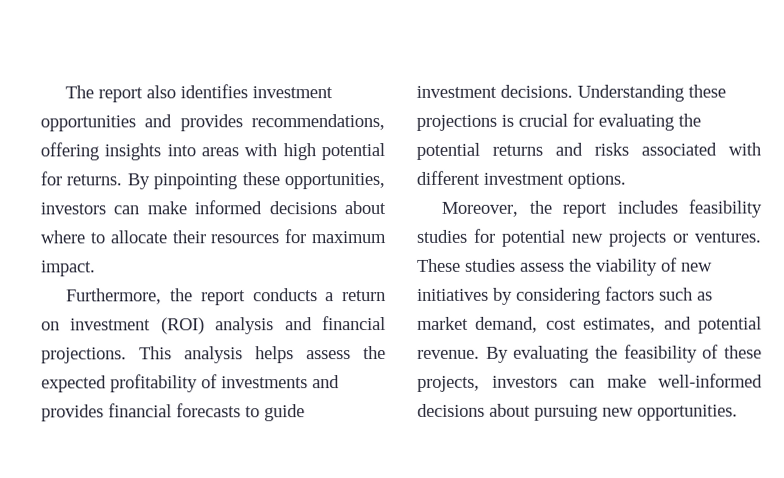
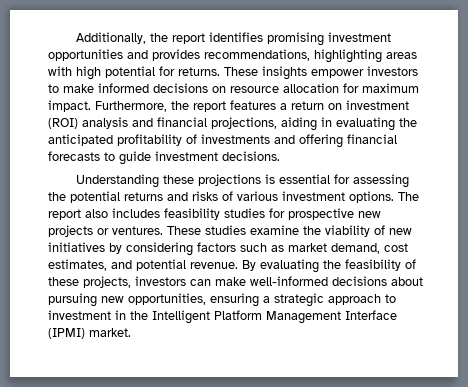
- The report also identifies investment opportunities and provides recommendations, offering insights into areas with high potential for returns.
+ Additionally, the report identifies promising investment opportunities and provides recommendations, highlighting areas with high potential for returns.
- By pinpointing these opportunities, investors can make informed decisions about where to allocate their resources for maximum impact.
- Furthermore, the report conducts a return on investment (ROI) analysis and financial projections. This analysis helps assess the expected profitability of investments and provides financial forecasts to guide investment decisions. Understanding these projections is crucial for evaluating the potential returns and risks associated with different investment options.
- Moreover, the report includes feasibility studies for potential new projects or ventures.
+ These insights empower investors to make informed decisions on resource allocation for maximum impact. Furthermore, the report features a return on investment (ROI) analysis and financial projections, aiding in evaluating the anticipated profitability of investments and offering financial forecasts to guide investment decisions.
+ Understanding these projections is essential for assessing the potential returns and risks of various investment options. The report also includes feasibility studies for prospective new projects or ventures.
- These studies assess the viability of new initiatives by considering factors such as market demand, cost estimates, and potential revenue.
+ These studies examine the viability of new initiatives by considering factors such as market demand, cost estimates, and potential revenue.
- By evaluating the feasibility of these projects, investors can make well-informed decisions about pursuing new opportunities.
+ By evaluating the feasibility of these projects, investors can make well-informed decisions about pursuing new opportunities, ensuring a strategic approach to investment in the Intelligent Platform Management Interface (IPMI) market.

